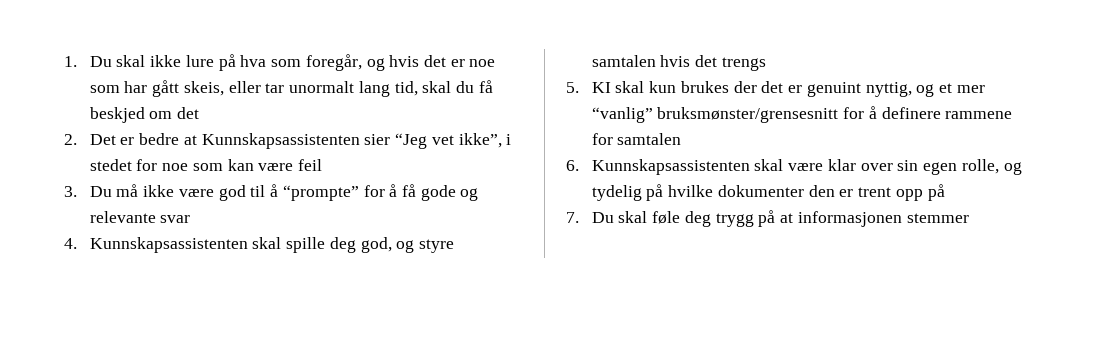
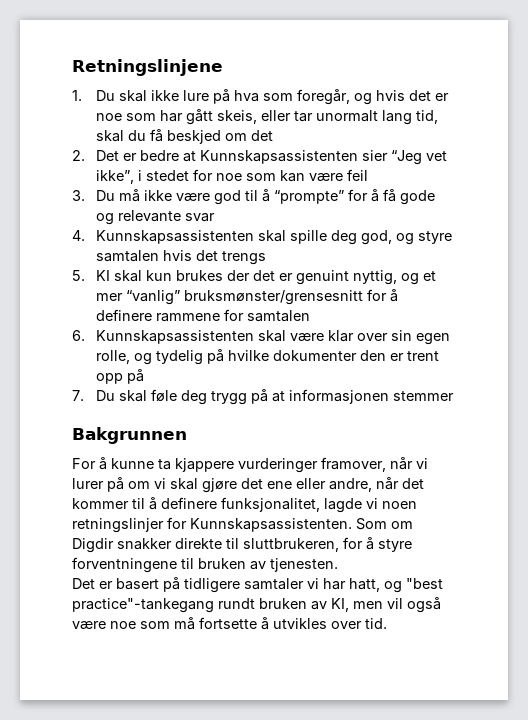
+ Retningslinjene
+ Bakgrunnen
+ For å kunne ta kjappere vurderinger framover, når vi lurer på om vi skal gjøre det ene eller andre, når det kommer til å definere funksjonalitet, lagde vi noen retningslinjer for Kunnskapsassistenten. Som om Digdir snakker direkte til sluttbrukeren, for å styre forventningene til bruken av tjenesten.
+ Det er basert på tidligere samtaler vi har hatt, og "best practice"-tankegang rundt bruken av KI, men vil også være noe som må fortsette å utvikles over tid.

